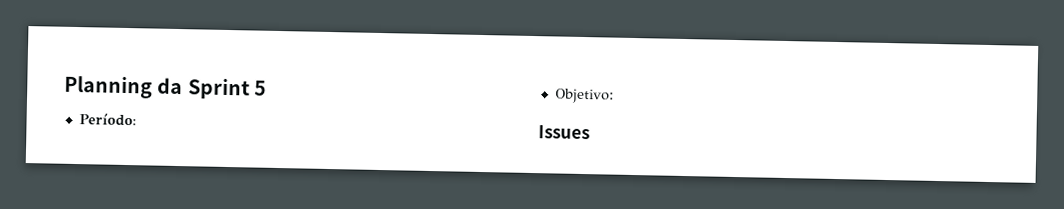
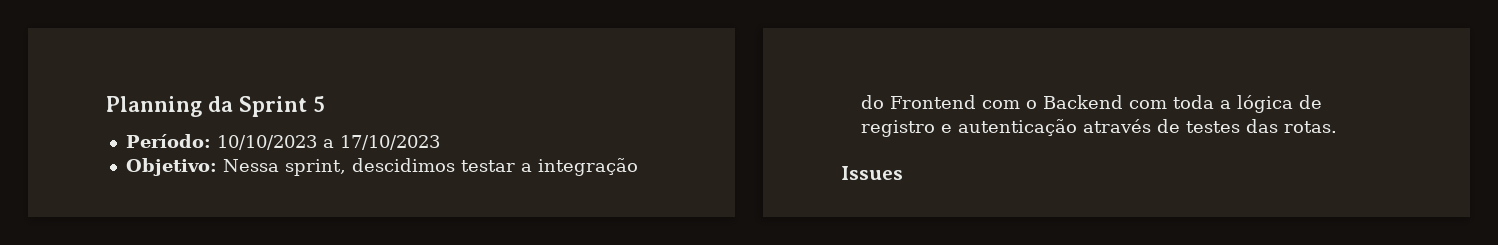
- Período:
- Objetivo:
+ Período: 10/10/2023 a 17/10/2023
+ Objetivo: Nessa sprint, descidimos testar a integração do Frontend com o Backend com toda a lógica de registro e autenticação através de testes das rotas.

